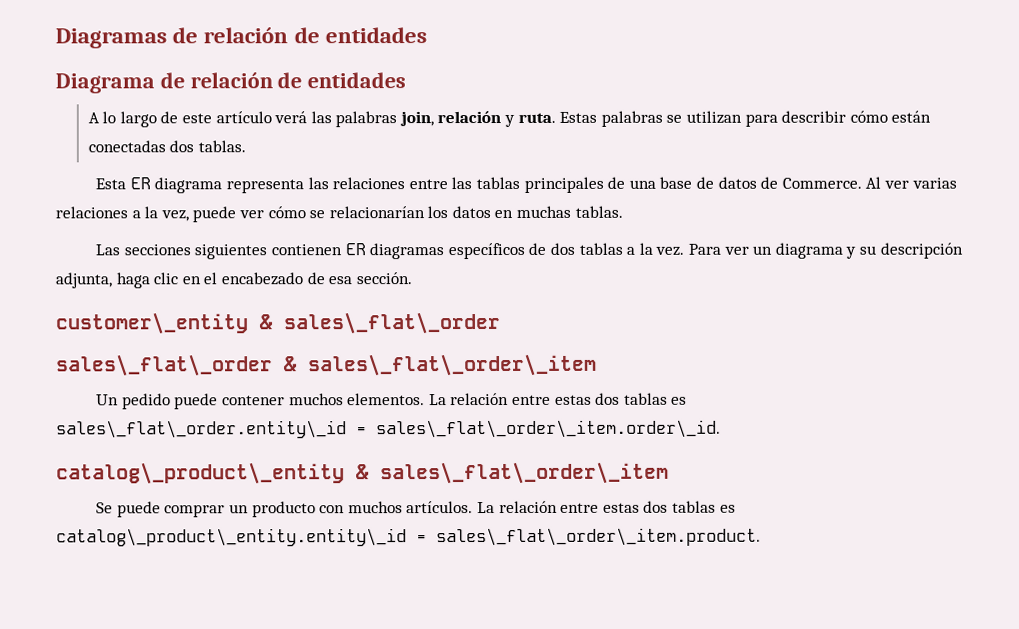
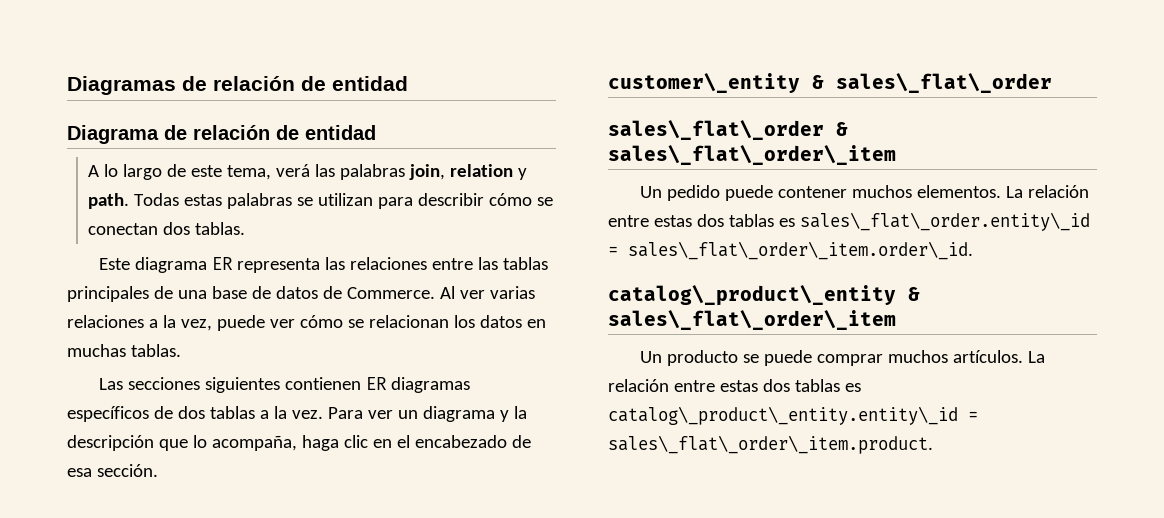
- Diagramas de relación de entidades
+ Diagramas de relación de entidad
- Diagrama de relación de entidades
+ Diagrama de relación de entidad
- A lo largo de este artículo verá las palabras join, relación y ruta. Estas palabras se utilizan para describir cómo están conectadas dos tablas.
+ A lo largo de este tema, verá las palabras join, relation y path. Todas estas palabras se utilizan para describir cómo se conectan dos tablas.
- Esta ER diagrama representa las relaciones entre las tablas principales de una base de datos de Commerce.
+ Este diagrama ER representa las relaciones entre las tablas principales de una base de datos de Commerce.
- Al ver varias relaciones a la vez, puede ver cómo se relacionarían los datos en muchas tablas.
+ Al ver varias relaciones a la vez, puede ver cómo se relacionan los datos en muchas tablas.
- Para ver un diagrama y su descripción adjunta, haga clic en el encabezado de esa sección.
+ Para ver un diagrama y la descripción que lo acompaña, haga clic en el encabezado de esa sección.
- Se puede comprar un producto con muchos artículos.
+ Un producto se puede comprar muchos artículos.

